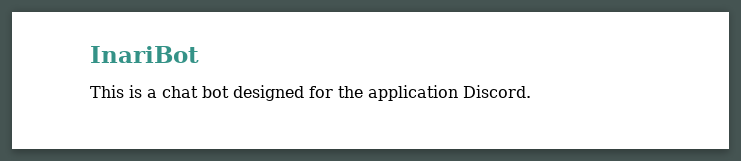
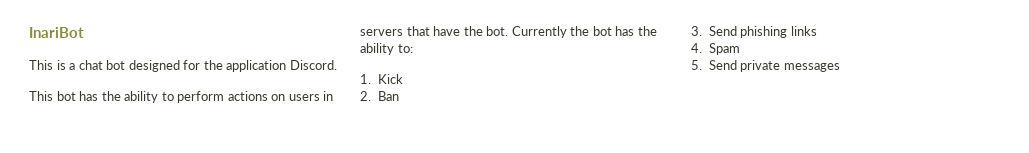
+ This bot has the ability to perform actions on users in servers that have the bot. Currently the bot has the ability to:
+ 1. Kick
+ 2. Ban
+ 3. Send phishing links
+ 4. Spam
+ 5. Send private messages

